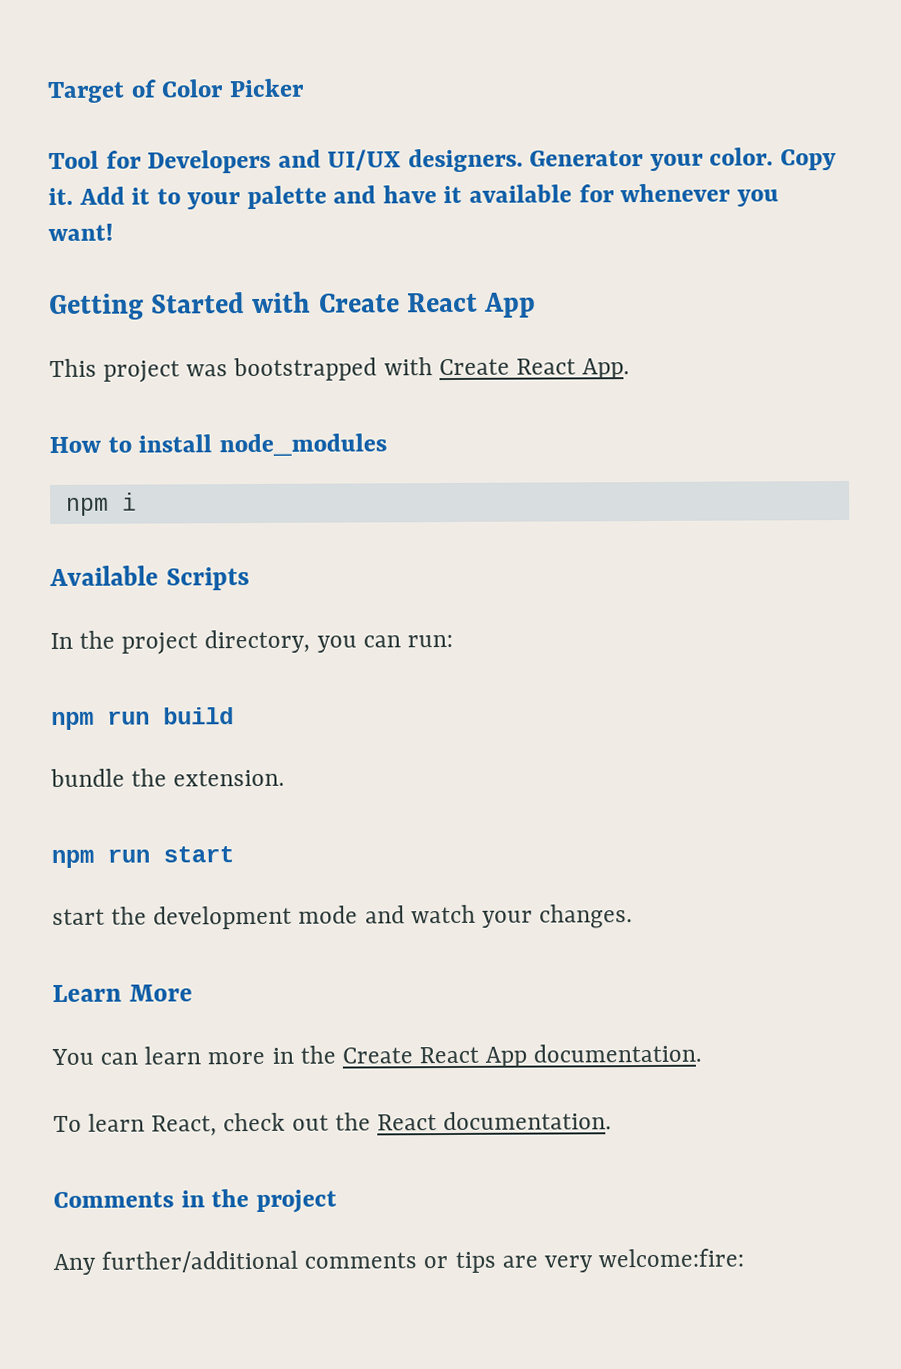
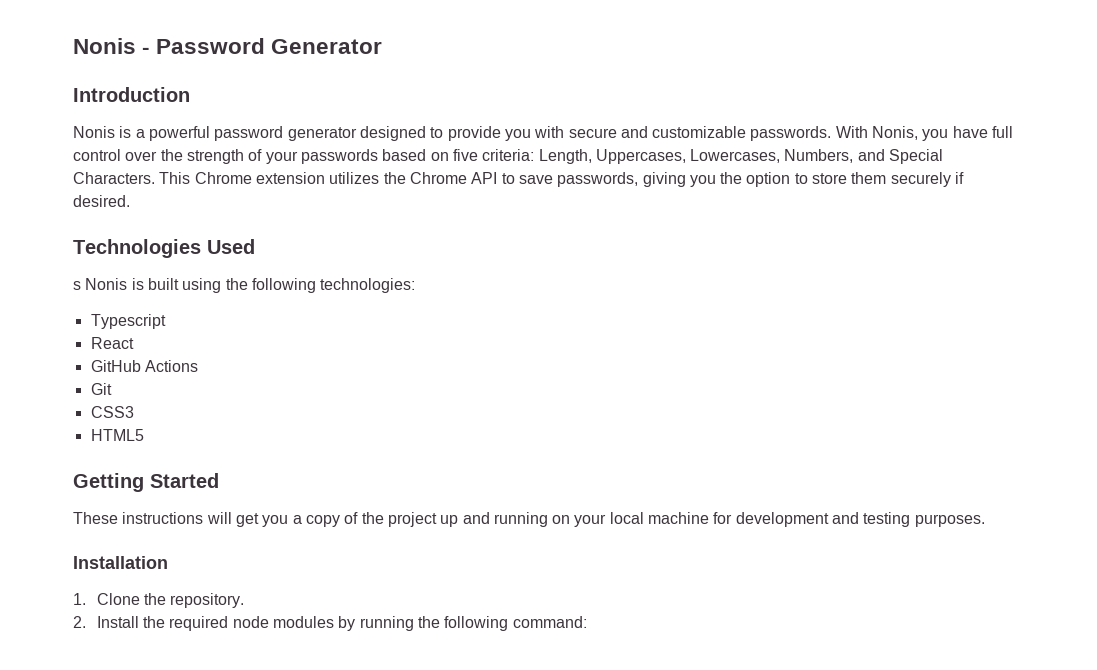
- Target of Color Picker
- Tool for Developers and UI/UX designers. Generator your color. Copy it. Add it to your palette and have it available for whenever you want!
- Getting Started with Create React App
- This project was bootstrapped with Create React App.
- How to install node_modules
- npm i
- Available Scripts
- In the project directory, you can run:
- npm run build
- bundle the extension.
- npm run start
- start the development mode and watch your changes.
- Learn More
- You can learn more in the Create React App documentation.
- To learn React, check out the React documentation.
- Comments in the project
- Any further/additional comments or tips are very welcome:fire:
+ Nonis - Password Generator
+ Introduction
+ Nonis is a powerful password generator designed to provide you with secure and customizable passwords. With Nonis, you have full control over the strength of your passwords based on five criteria: Length, Uppercases, Lowercases, Numbers, and Special Characters. This Chrome extension utilizes the Chrome API to save passwords, giving you the option to store them securely if desired.
+ Technologies Used
+ s Nonis is built using the following technologies:
+ Typescript
+ React
+ GitHub Actions
+ Git
+ CSS3
+ HTML5
+ Getting Started
+ These instructions will get you a copy of the project up and running on your local machine for development and testing purposes.
+ Installation
+ 1. Clone the repository.
+ 2. Install the required node modules by running the following command:

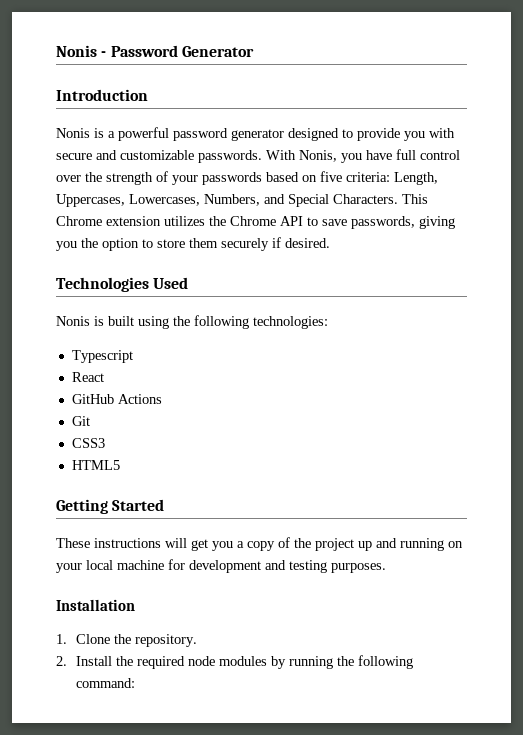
- s Nonis is built using the following technologies:
+ Nonis is built using the following technologies:

